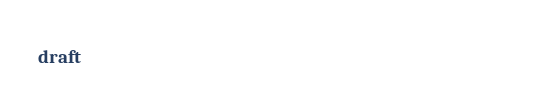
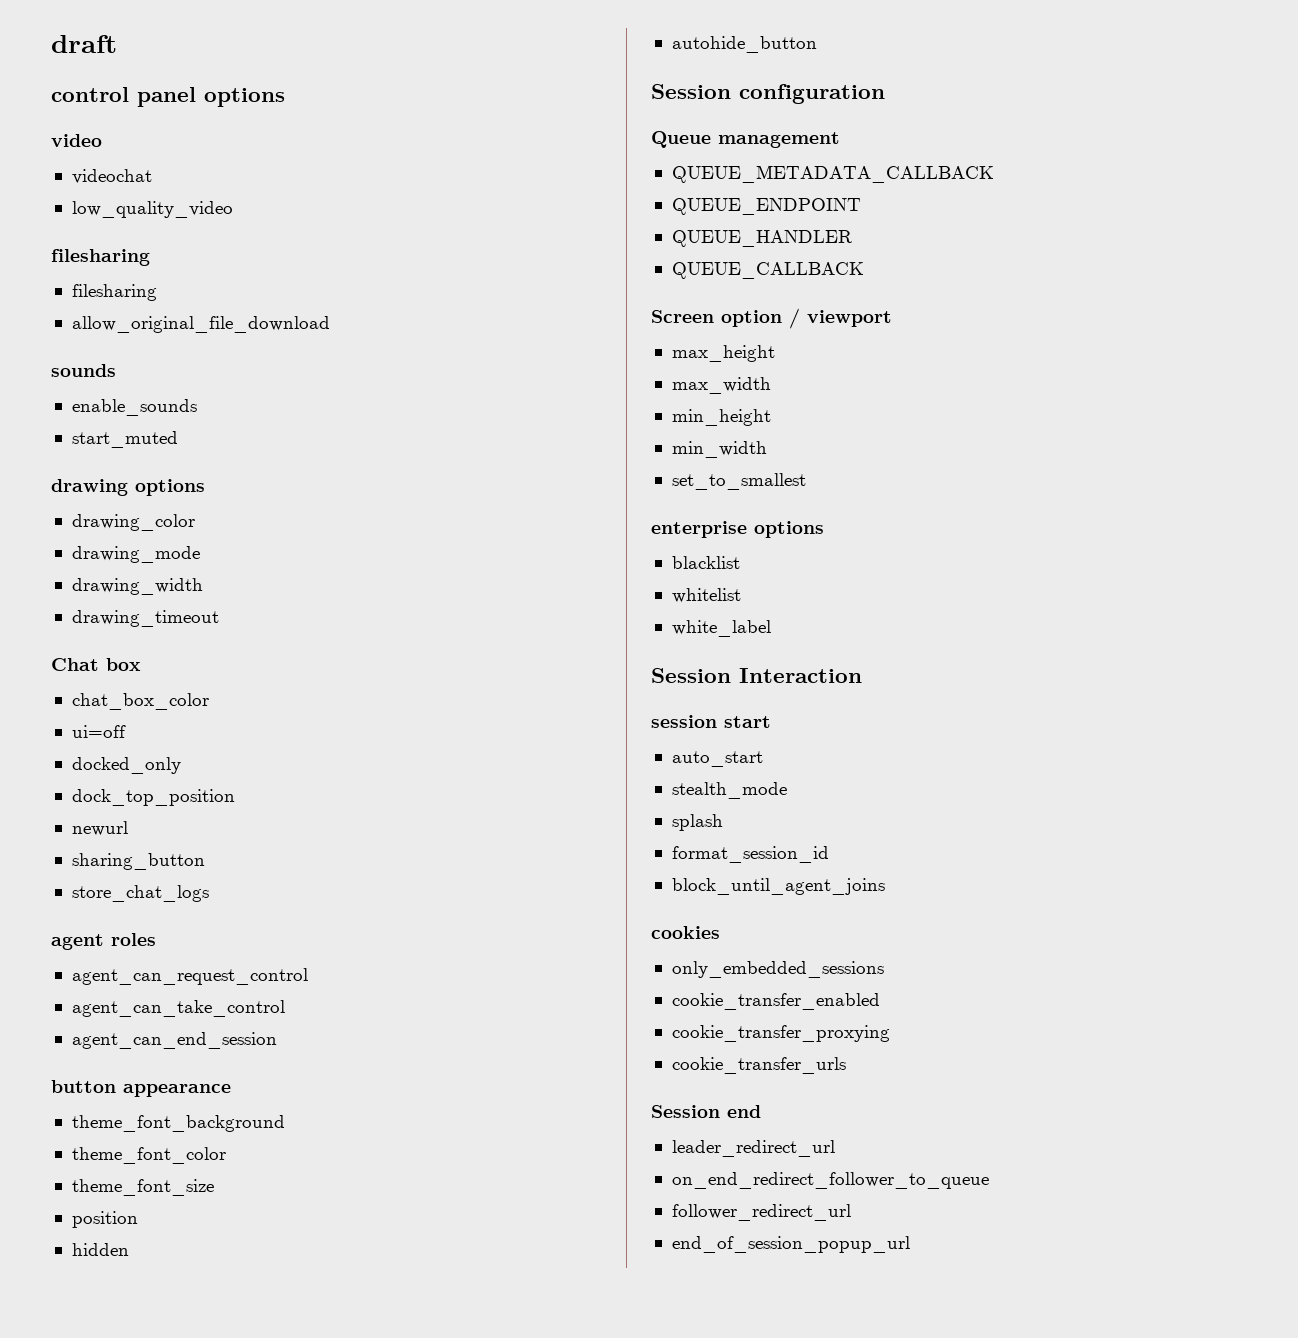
+ control panel options
+ video
+ videochat
+ low_quality_video
+ filesharing
+ filesharing
+ allow_original_file_download
+ sounds
+ enable_sounds
+ start_muted
+ drawing options
+ drawing_color
+ drawing_mode
+ drawing_width
+ drawing_timeout
+ Chat box
+ chat_box_color
+ ui=off
+ docked_only
+ dock_top_position
+ newurl
+ sharing_button
+ store_chat_logs
+ agent roles
+ agent_can_request_control
+ agent_can_take_control
+ agent_can_end_session
+ button appearance
+ theme_font_background
+ theme_font_color
+ theme_font_size
+ position
+ hidden
+ autohide_button
+ Session configuration
+ Queue management
+ QUEUE_METADATA_CALLBACK
+ QUEUE_ENDPOINT
+ QUEUE_HANDLER
+ QUEUE_CALLBACK
+ Screen option / viewport
+ max_height
+ max_width
+ min_height
+ min_width
+ set_to_smallest
+ enterprise options
+ blacklist
+ whitelist
+ white_label
+ Session Interaction
+ session start
+ auto_start
+ stealth_mode
+ splash
+ format_session_id
+ block_until_agent_joins
+ cookies
+ only_embedded_sessions
+ cookie_transfer_enabled
+ cookie_transfer_proxying
+ cookie_transfer_urls
+ Session end
+ leader_redirect_url
+ on_end_redirect_follower_to_queue
+ follower_redirect_url
+ end_of_session_popup_url

